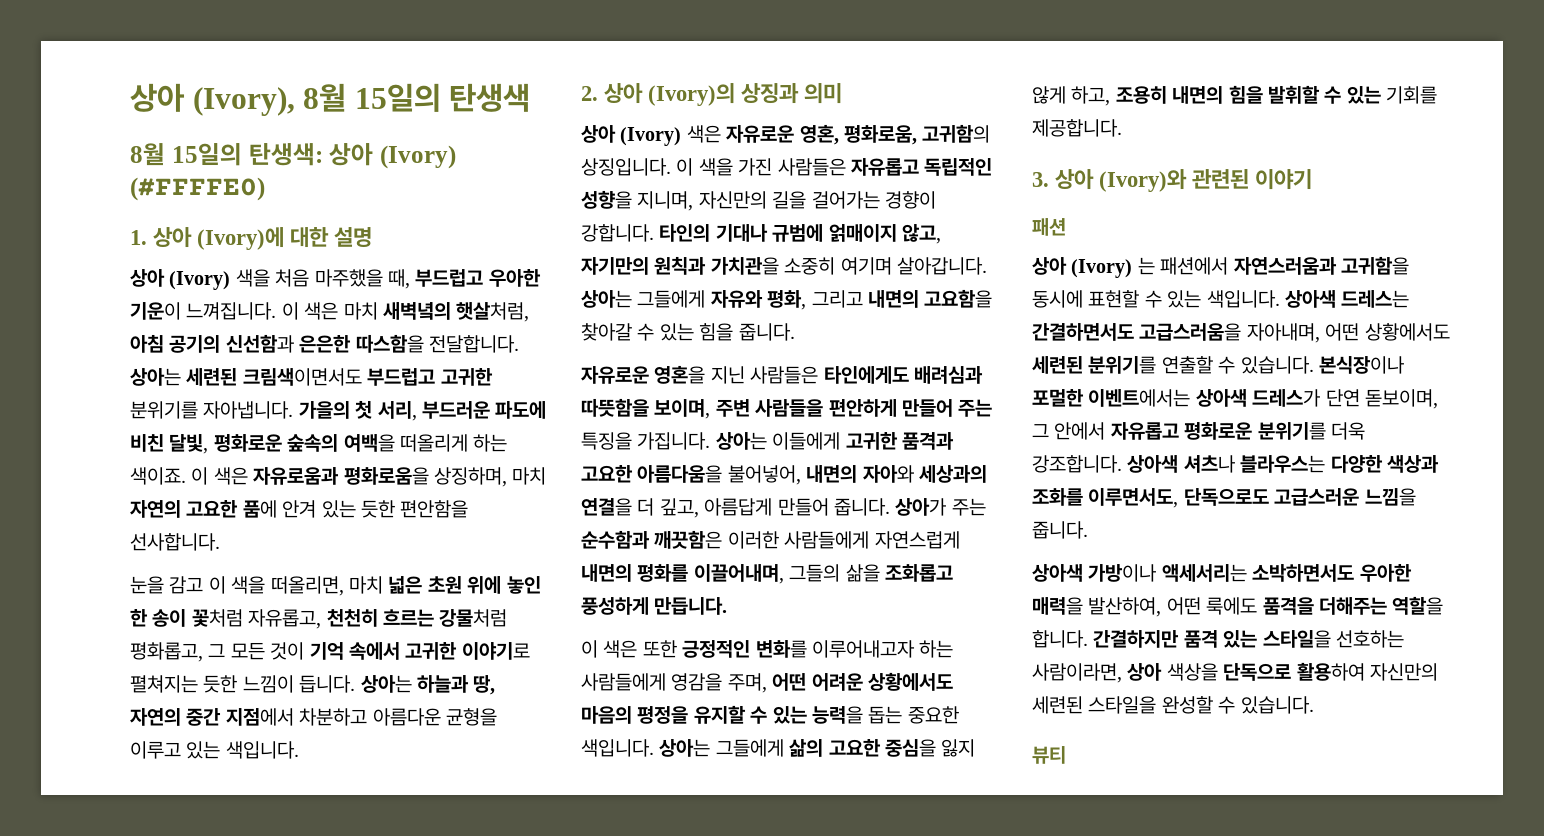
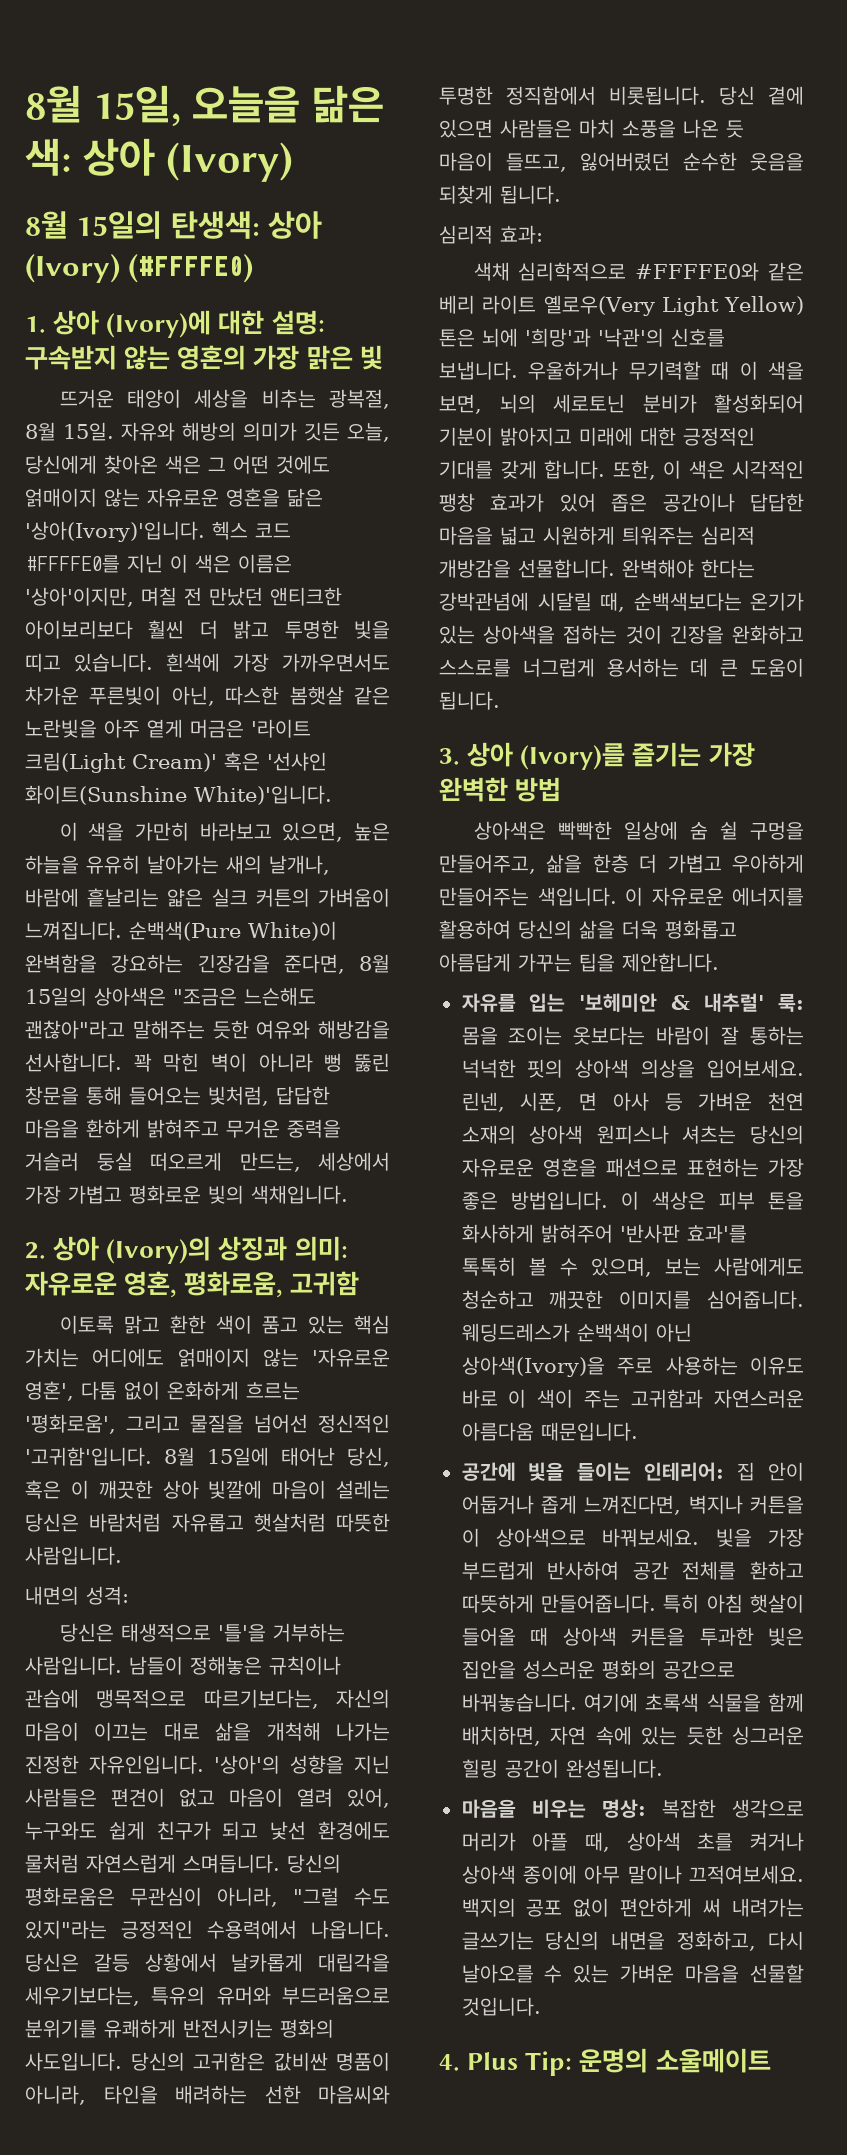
- 상아 (Ivory), 8월 15일의 탄생색
+ 8월 15일, 오늘을 닮은 색: 상아 (Ivory)
- 1. 상아 (Ivory)에 대한 설명
- 상아 (Ivory) 색을 처음 마주했을 때, 부드럽고 우아한 기운이 느껴집니다. 이 색은 마치 새벽녘의 햇살처럼, 아침 공기의 신선함과 은은한 따스함을 전달합니다. 상아는 세련된 크림색이면서도 부드럽고 고귀한 분위기를 자아냅니다. 가을의 첫 서리, 부드러운 파도에 비친 달빛, 평화로운 숲속의 여백을 떠올리게 하는 색이죠. 이 색은 자유로움과 평화로움을 상징하며, 마치 자연의 고요한 품에 안겨 있는 듯한 편안함을 선사합니다.
- 눈을 감고 이 색을 떠올리면, 마치 넓은 초원 위에 놓인 한 송이 꽃처럼 자유롭고, 천천히 흐르는 강물처럼 평화롭고, 그 모든 것이 기억 속에서 고귀한 이야기로 펼쳐지는 듯한 느낌이 듭니다. 상아는 하늘과 땅, 자연의 중간 지점에서 차분하고 아름다운 균형을 이루고 있는 색입니다.
- 2. 상아 (Ivory)의 상징과 의미
- 상아 (Ivory) 색은 자유로운 영혼, 평화로움, 고귀함의 상징입니다. 이 색을 가진 사람들은 자유롭고 독립적인 성향을 지니며, 자신만의 길을 걸어가는 경향이 강합니다. 타인의 기대나 규범에 얽매이지 않고, 자기만의 원칙과 가치관을 소중히 여기며 살아갑니다. 상아는 그들에게 자유와 평화, 그리고 내면의 고요함을 찾아갈 수 있는 힘을 줍니다.
- 자유로운 영혼을 지닌 사람들은 타인에게도 배려심과 따뜻함을 보이며, 주변 사람들을 편안하게 만들어 주는 특징을 가집니다. 상아는 이들에게 고귀한 품격과 고요한 아름다움을 불어넣어, 내면의 자아와 세상과의 연결을 더 깊고, 아름답게 만들어 줍니다. 상아가 주는 순수함과 깨끗함은 이러한 사람들에게 자연스럽게 내면의 평화를 이끌어내며, 그들의 삶을 조화롭고 풍성하게 만듭니다.
- 이 색은 또한 긍정적인 변화를 이루어내고자 하는 사람들에게 영감을 주며, 어떤 어려운 상황에서도 마음의 평정을 유지할 수 있는 능력을 돕는 중요한 색입니다. 상아는 그들에게 삶의 고요한 중심을 잃지 않게 하고, 조용히 내면의 힘을 발휘할 수 있는 기회를 제공합니다.
- 3. 상아 (Ivory)와 관련된 이야기
- 패션
- 상아 (Ivory) 는 패션에서 자연스러움과 고귀함을 동시에 표현할 수 있는 색입니다. 상아색 드레스는 간결하면서도 고급스러움을 자아내며, 어떤 상황에서도 세련된 분위기를 연출할 수 있습니다. 본식장이나 포멀한 이벤트에서는 상아색 드레스가 단연 돋보이며, 그 안에서 자유롭고 평화로운 분위기를 더욱 강조합니다. 상아색 셔츠나 블라우스는 다양한 색상과 조화를 이루면서도, 단독으로도 고급스러운 느낌을 줍니다.
- 상아색 가방이나 액세서리는 소박하면서도 우아한 매력을 발산하여, 어떤 룩에도 품격을 더해주는 역할을 합니다. 간결하지만 품격 있는 스타일을 선호하는 사람이라면, 상아 색상을 단독으로 활용하여 자신만의 세련된 스타일을 완성할 수 있습니다.
- 뷰티
+ 1. 상아 (Ivory)에 대한 설명: 구속받지 않는 영혼의 가장 맑은 빛
+ 뜨거운 태양이 세상을 비추는 광복절, 8월 15일. 자유와 해방의 의미가 깃든 오늘, 당신에게 찾아온 색은 그 어떤 것에도 얽매이지 않는 자유로운 영혼을 닮은 '상아(Ivory)'입니다. 헥스 코드 #FFFFE0를 지닌 이 색은 이름은 '상아'이지만, 며칠 전 만났던 앤티크한 아이보리보다 훨씬 더 밝고 투명한 빛을 띠고 있습니다. 흰색에 가장 가까우면서도 차가운 푸른빛이 아닌, 따스한 봄햇살 같은 노란빛을 아주 옅게 머금은 '라이트 크림(Light Cream)' 혹은 '선샤인 화이트(Sunshine White)'입니다.
+ 이 색을 가만히 바라보고 있으면, 높은 하늘을 유유히 날아가는 새의 날개나, 바람에 흩날리는 얇은 실크 커튼의 가벼움이 느껴집니다. 순백색(Pure White)이 완벽함을 강요하는 긴장감을 준다면, 8월 15일의 상아색은 "조금은 느슨해도 괜찮아"라고 말해주는 듯한 여유와 해방감을 선사합니다. 꽉 막힌 벽이 아니라 뻥 뚫린 창문을 통해 들어오는 빛처럼, 답답한 마음을 환하게 밝혀주고 무거운 중력을 거슬러 둥실 떠오르게 만드는, 세상에서 가장 가볍고 평화로운 빛의 색채입니다.
+ 2. 상아 (Ivory)의 상징과 의미: 자유로운 영혼, 평화로움, 고귀함
+ 이토록 맑고 환한 색이 품고 있는 핵심 가치는 어디에도 얽매이지 않는 '자유로운 영혼', 다툼 없이 온화하게 흐르는 '평화로움', 그리고 물질을 넘어선 정신적인 '고귀함'입니다. 8월 15일에 태어난 당신, 혹은 이 깨끗한 상아 빛깔에 마음이 설레는 당신은 바람처럼 자유롭고 햇살처럼 따뜻한 사람입니다.
+ 내면의 성격:
+ 당신은 태생적으로 '틀'을 거부하는 사람입니다. 남들이 정해놓은 규칙이나 관습에 맹목적으로 따르기보다는, 자신의 마음이 이끄는 대로 삶을 개척해 나가는 진정한 자유인입니다. '상아'의 성향을 지닌 사람들은 편견이 없고 마음이 열려 있어, 누구와도 쉽게 친구가 되고 낯선 환경에도 물처럼 자연스럽게 스며듭니다. 당신의 평화로움은 무관심이 아니라, "그럴 수도 있지"라는 긍정적인 수용력에서 나옵니다. 당신은 갈등 상황에서 날카롭게 대립각을 세우기보다는, 특유의 유머와 부드러움으로 분위기를 유쾌하게 반전시키는 평화의 사도입니다. 당신의 고귀함은 값비싼 명품이 아니라, 타인을 배려하는 선한 마음씨와 투명한 정직함에서 비롯됩니다. 당신 곁에 있으면 사람들은 마치 소풍을 나온 듯 마음이 들뜨고, 잃어버렸던 순수한 웃음을 되찾게 됩니다.
+ 심리적 효과:
+ 색채 심리학적으로 #FFFFE0와 같은 베리 라이트 옐로우(Very Light Yellow) 톤은 뇌에 '희망'과 '낙관'의 신호를 보냅니다. 우울하거나 무기력할 때 이 색을 보면, 뇌의 세로토닌 분비가 활성화되어 기분이 밝아지고 미래에 대한 긍정적인 기대를 갖게 합니다. 또한, 이 색은 시각적인 팽창 효과가 있어 좁은 공간이나 답답한 마음을 넓고 시원하게 틔워주는 심리적 개방감을 선물합니다. 완벽해야 한다는 강박관념에 시달릴 때, 순백색보다는 온기가 있는 상아색을 접하는 것이 긴장을 완화하고 스스로를 너그럽게 용서하는 데 큰 도움이 됩니다.
+ 3. 상아 (Ivory)를 즐기는 가장 완벽한 방법
+ 상아색은 빡빡한 일상에 숨 쉴 구멍을 만들어주고, 삶을 한층 더 가볍고 우아하게 만들어주는 색입니다. 이 자유로운 에너지를 활용하여 당신의 삶을 더욱 평화롭고 아름답게 가꾸는 팁을 제안합니다.
+ 자유를 입는 '보헤미안 & 내추럴' 룩: 몸을 조이는 옷보다는 바람이 잘 통하는 넉넉한 핏의 상아색 의상을 입어보세요. 린넨, 시폰, 면 아사 등 가벼운 천연 소재의 상아색 원피스나 셔츠는 당신의 자유로운 영혼을 패션으로 표현하는 가장 좋은 방법입니다. 이 색상은 피부 톤을 화사하게 밝혀주어 '반사판 효과'를 톡톡히 볼 수 있으며, 보는 사람에게도 청순하고 깨끗한 이미지를 심어줍니다. 웨딩드레스가 순백색이 아닌 상아색(Ivory)을 주로 사용하는 이유도 바로 이 색이 주는 고귀함과 자연스러운 아름다움 때문입니다.
+ 공간에 빛을 들이는 인테리어: 집 안이 어둡거나 좁게 느껴진다면, 벽지나 커튼을 이 상아색으로 바꿔보세요. 빛을 가장 부드럽게 반사하여 공간 전체를 환하고 따뜻하게 만들어줍니다. 특히 아침 햇살이 들어올 때 상아색 커튼을 투과한 빛은 집안을 성스러운 평화의 공간으로 바꿔놓습니다. 여기에 초록색 식물을 함께 배치하면, 자연 속에 있는 듯한 싱그러운 힐링 공간이 완성됩니다.
+ 마음을 비우는 명상: 복잡한 생각으로 머리가 아플 때, 상아색 초를 켜거나 상아색 종이에 아무 말이나 끄적여보세요. 백지의 공포 없이 편안하게 써 내려가는 글쓰기는 당신의 내면을 정화하고, 다시 날아오를 수 있는 가벼운 마음을 선물할 것입니다.
+ 4. Plus Tip: 운명의 소울메이트

